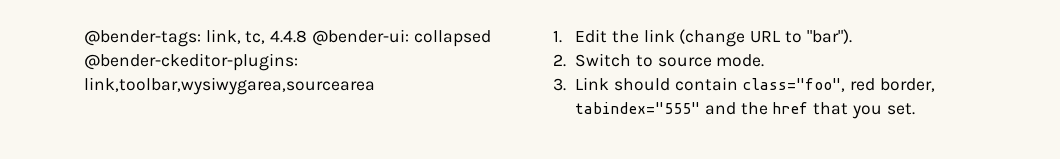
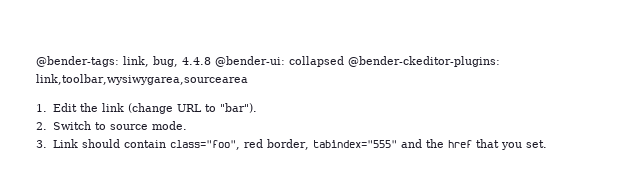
- @bender-tags: link, tc, 4.4.8 @bender-ui: collapsed @bender-ckeditor-plugins: link,toolbar,wysiwygarea,sourcearea
+ @bender-tags: link, bug, 4.4.8 @bender-ui: collapsed @bender-ckeditor-plugins: link,toolbar,wysiwygarea,sourcearea

